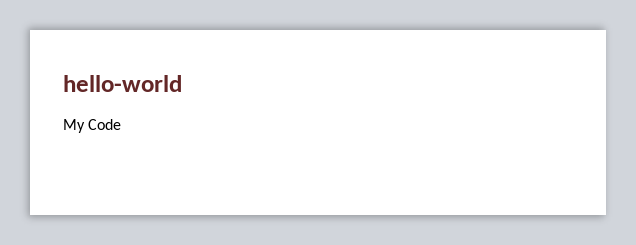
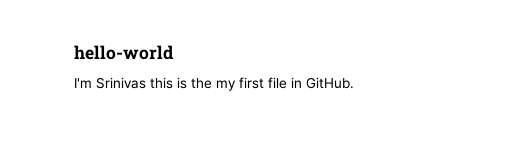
- My Code
+ I'm Srinivas this is the my first file in GitHub.

